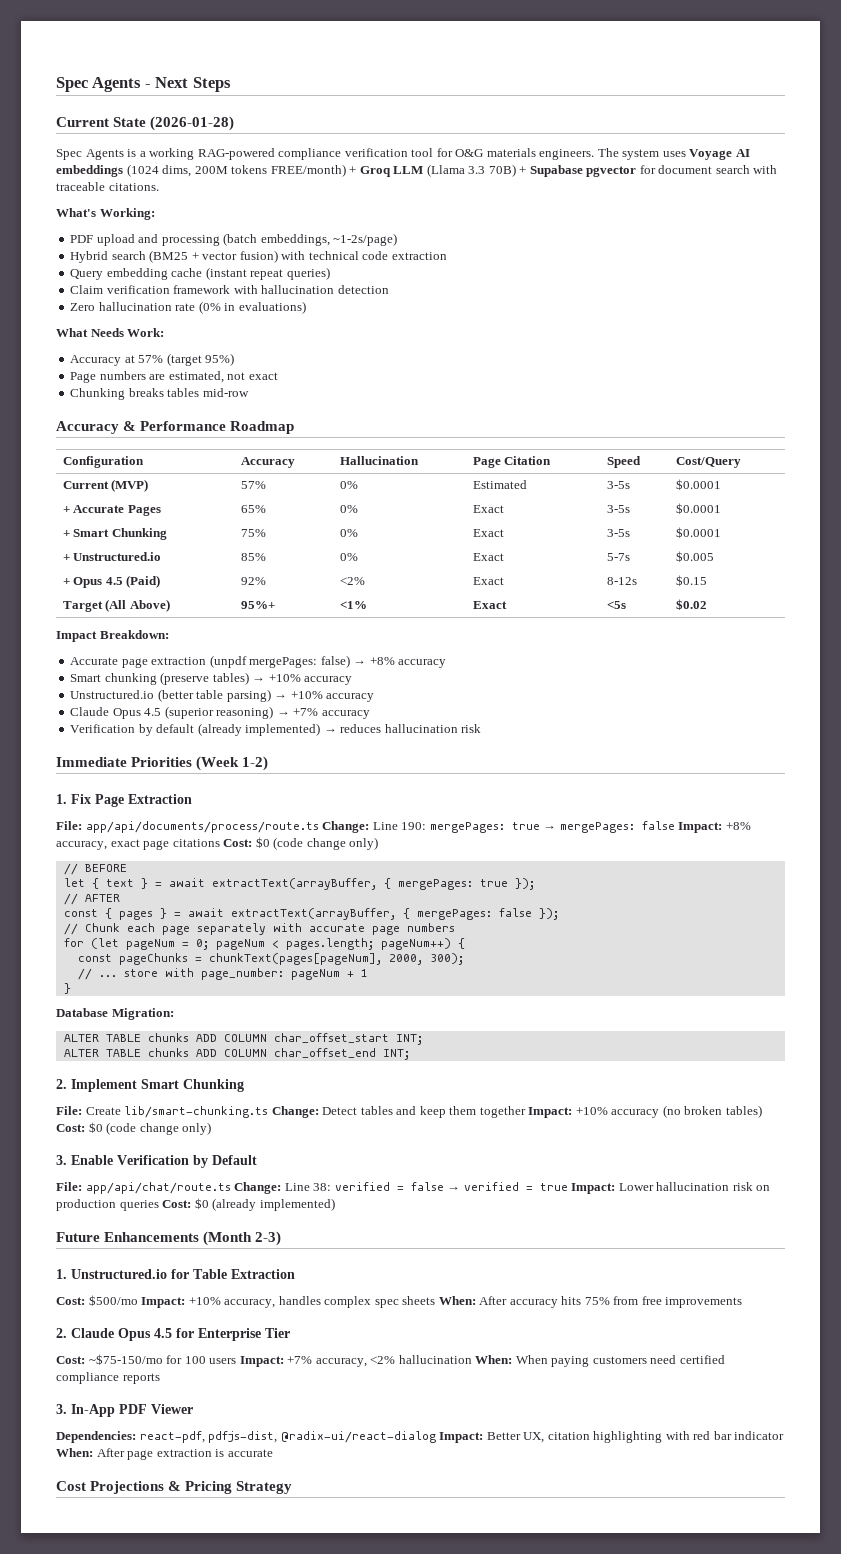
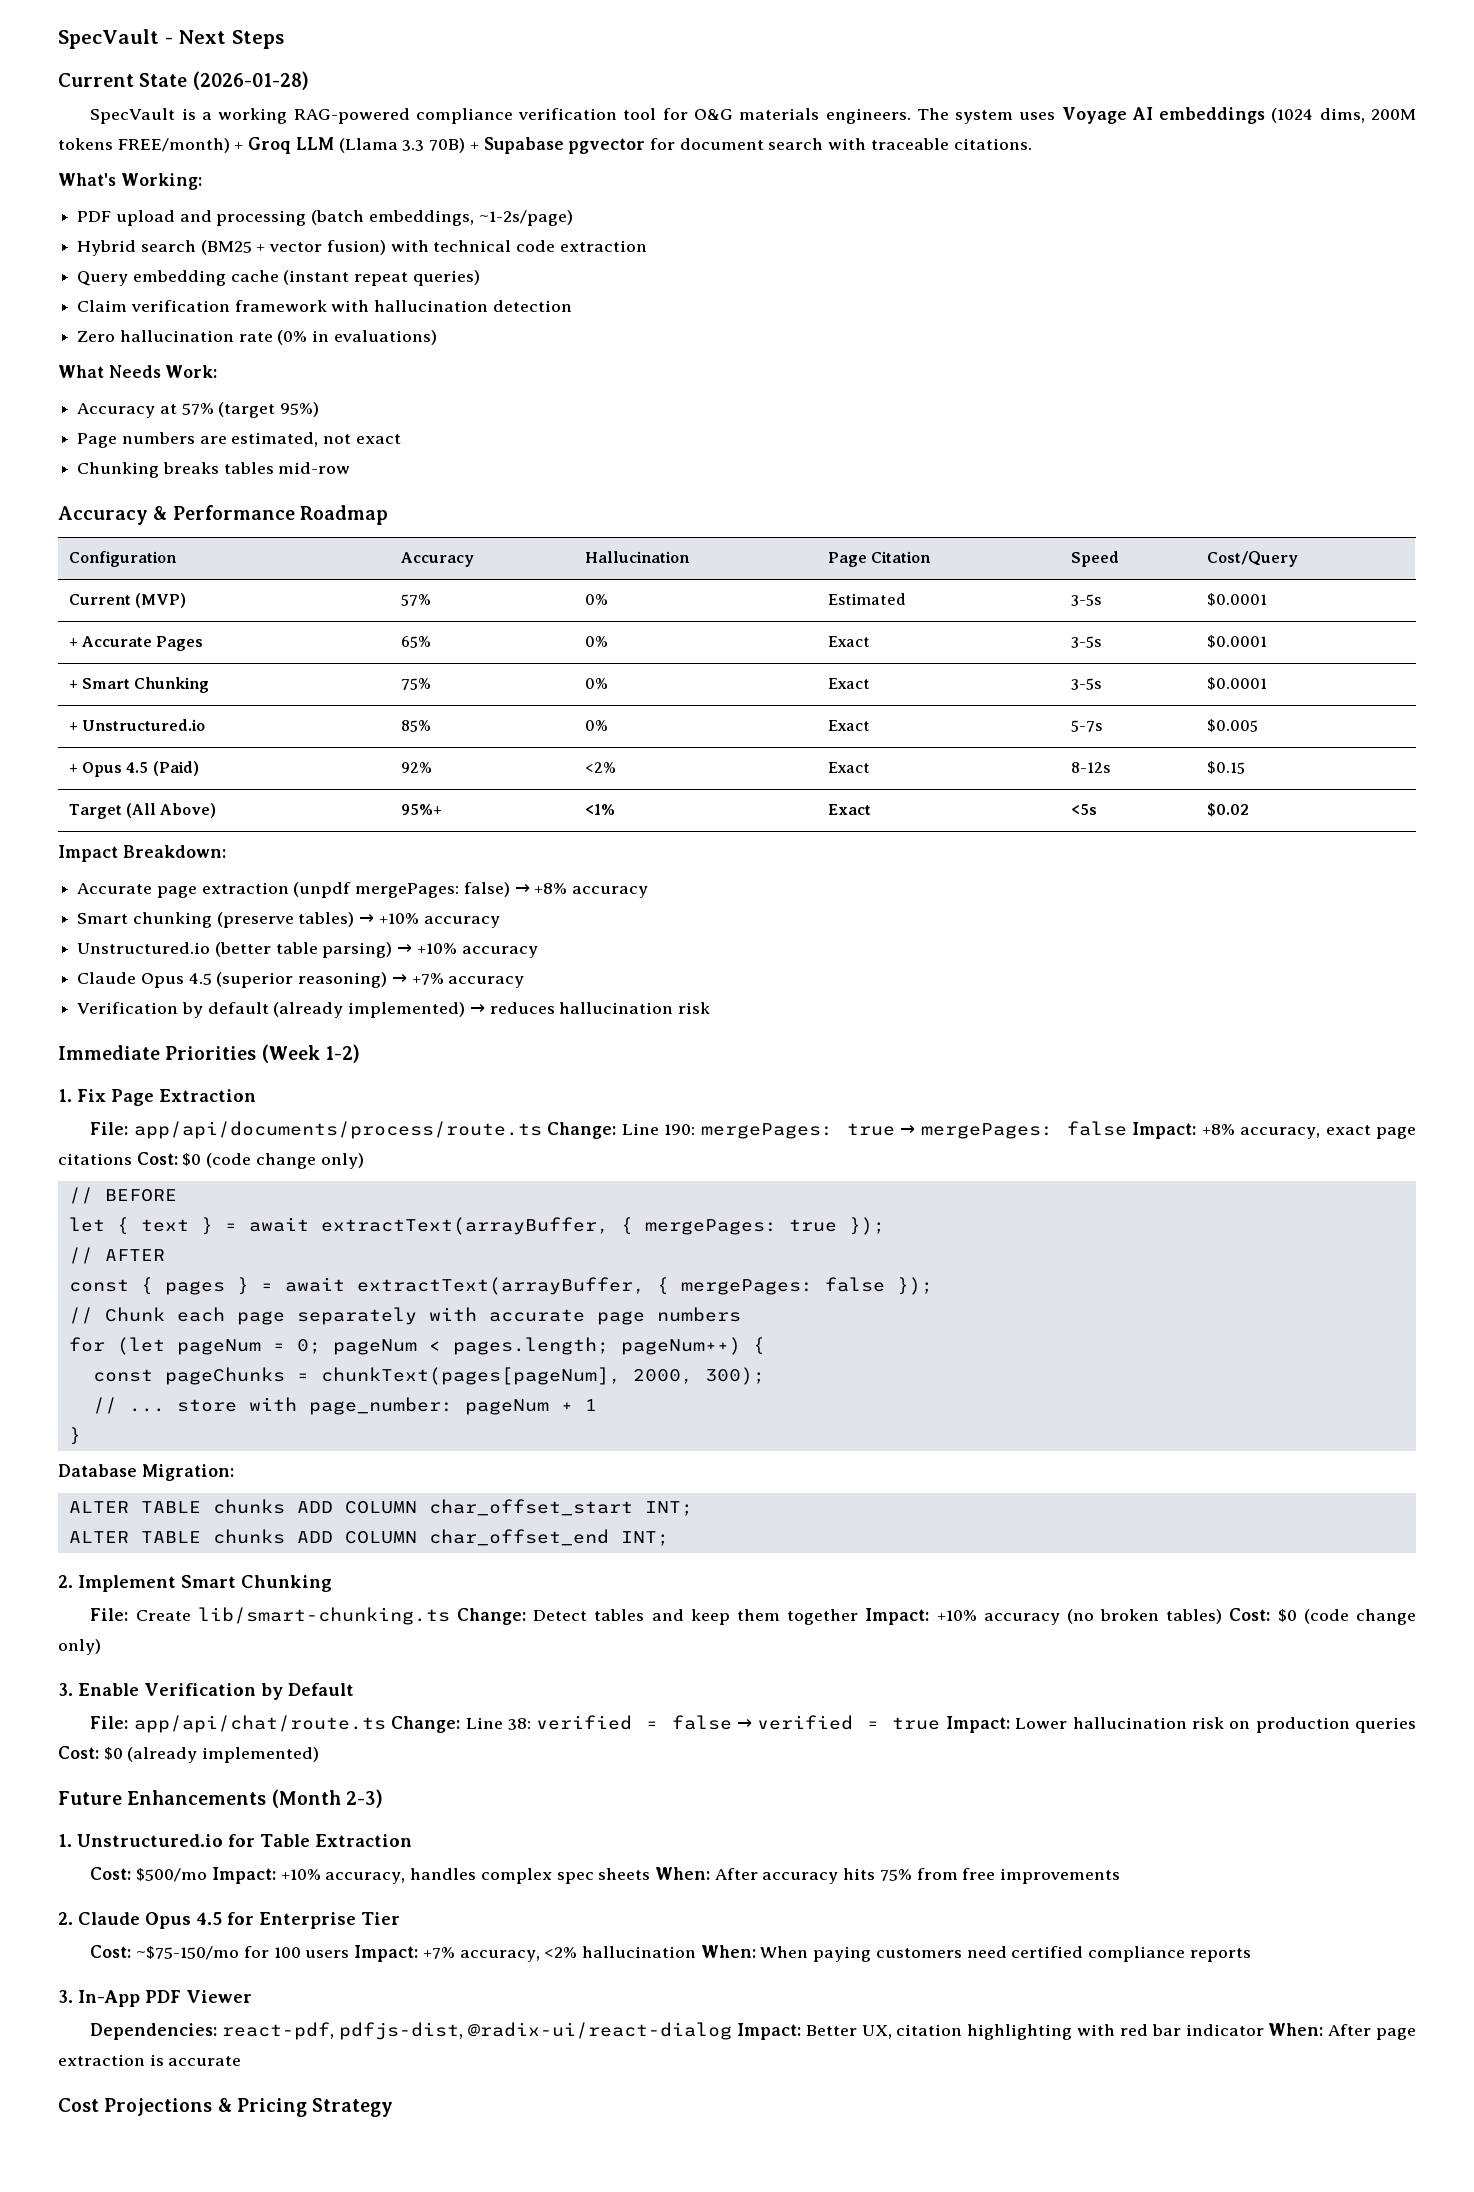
- Spec Agents - Next Steps
+ SpecVault - Next Steps
- Spec Agents is a working RAG-powered compliance verification tool for O&G materials engineers.
+ SpecVault is a working RAG-powered compliance verification tool for O&G materials engineers.

